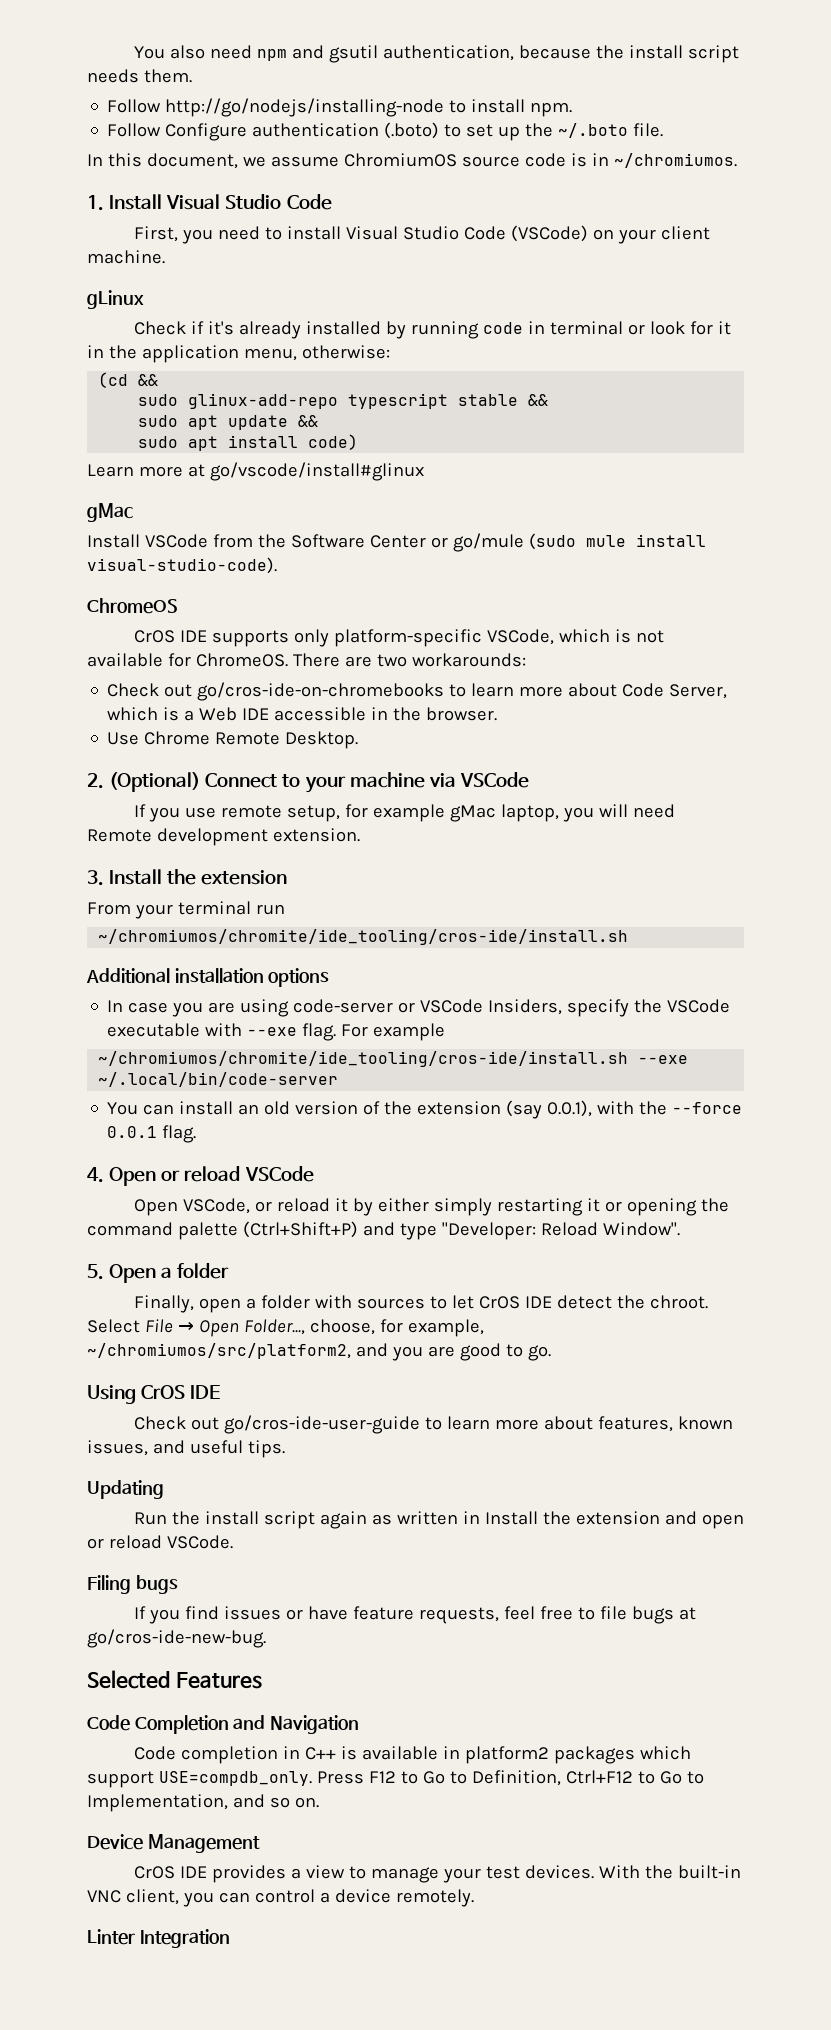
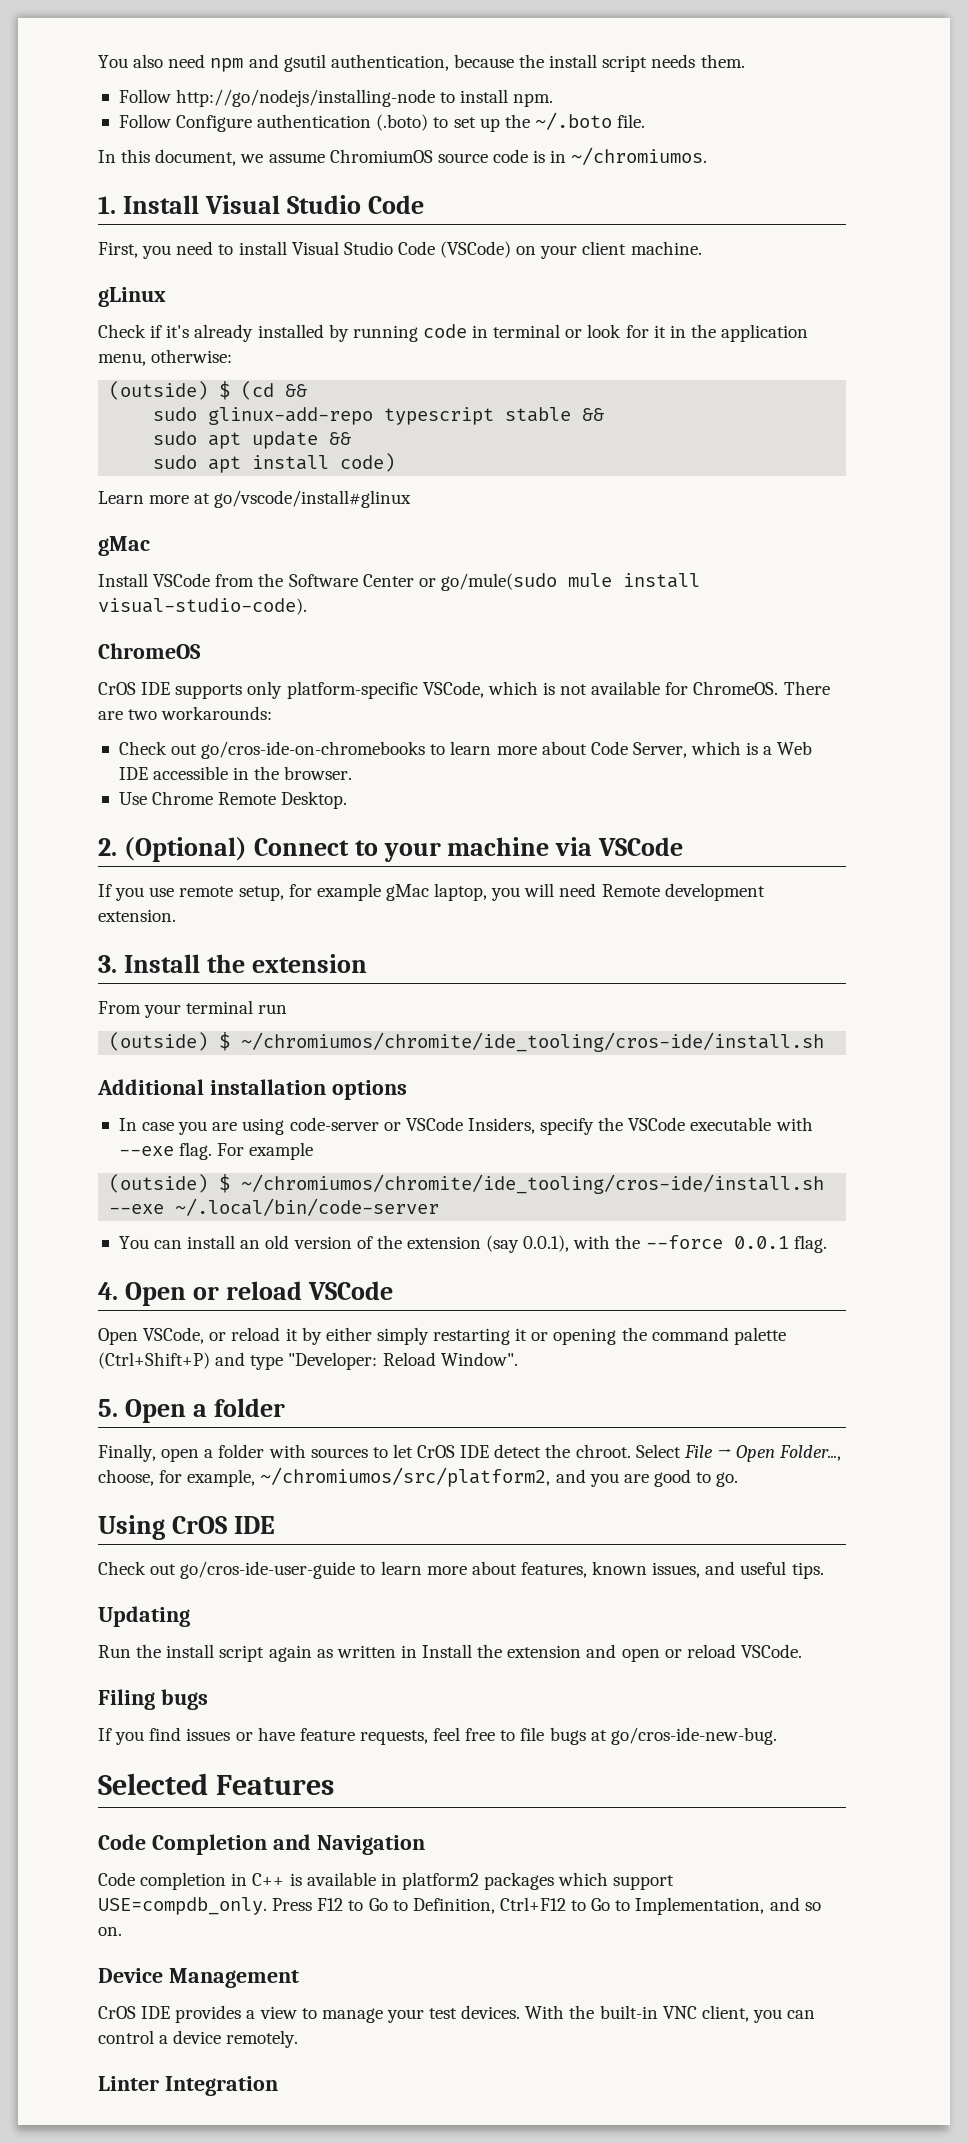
- (cd &&
+ (outside) $ (cd &&
- Install VSCode from the Software Center or go/mule (sudo mule install visual-studio-code).
+ Install VSCode from the Software Center or go/mule(sudo mule install visual-studio-code).
  From your terminal run
- ~/chromiumos/chromite/ide_tooling/cros-ide/install.sh
+ (outside) $ ~/chromiumos/chromite/ide_tooling/cros-ide/install.sh
- ~/chromiumos/chromite/ide_tooling/cros-ide/install.sh --exe ~/.local/bin/code-server
+ (outside) $ ~/chromiumos/chromite/ide_tooling/cros-ide/install.sh --exe ~/.local/bin/code-server

